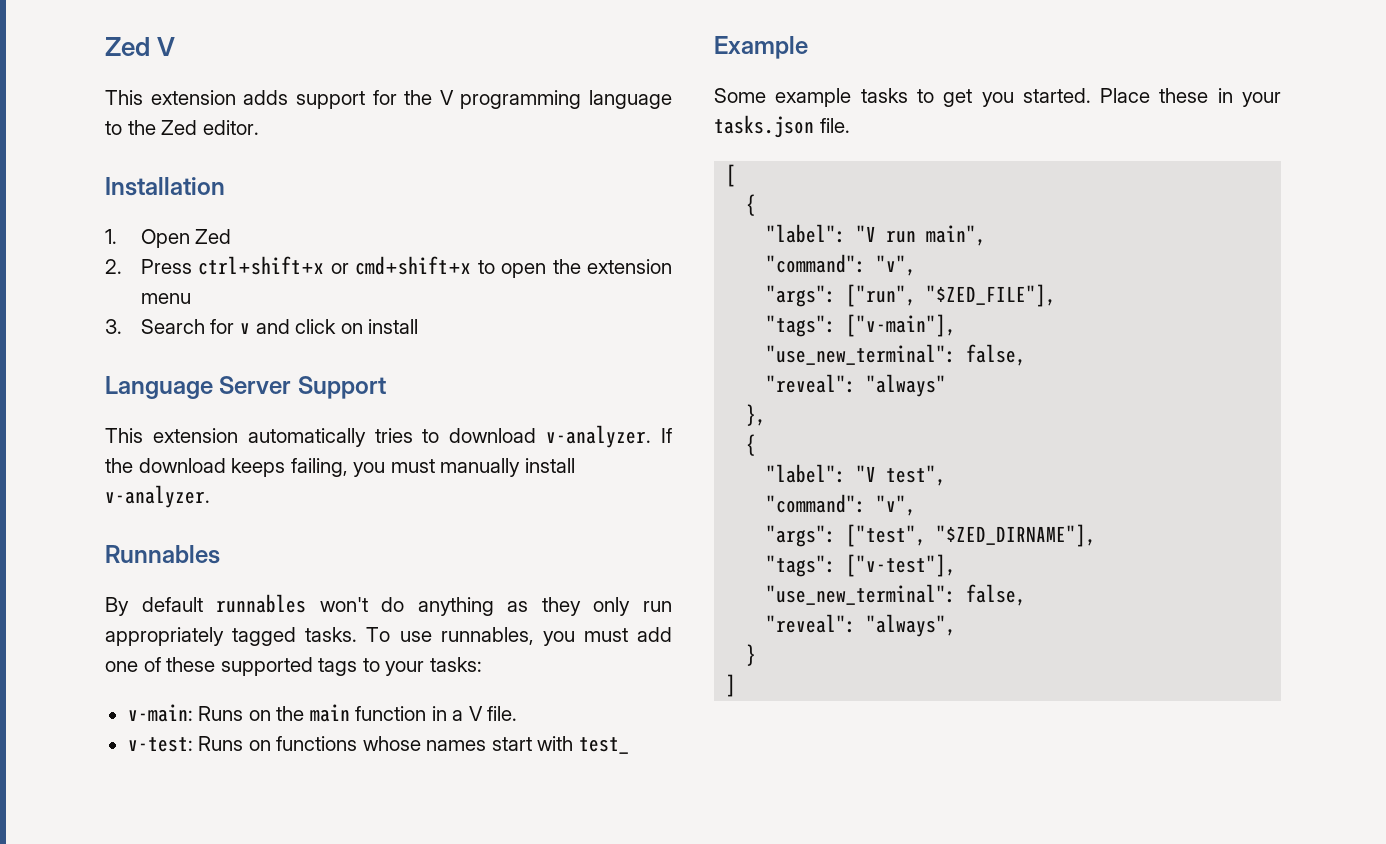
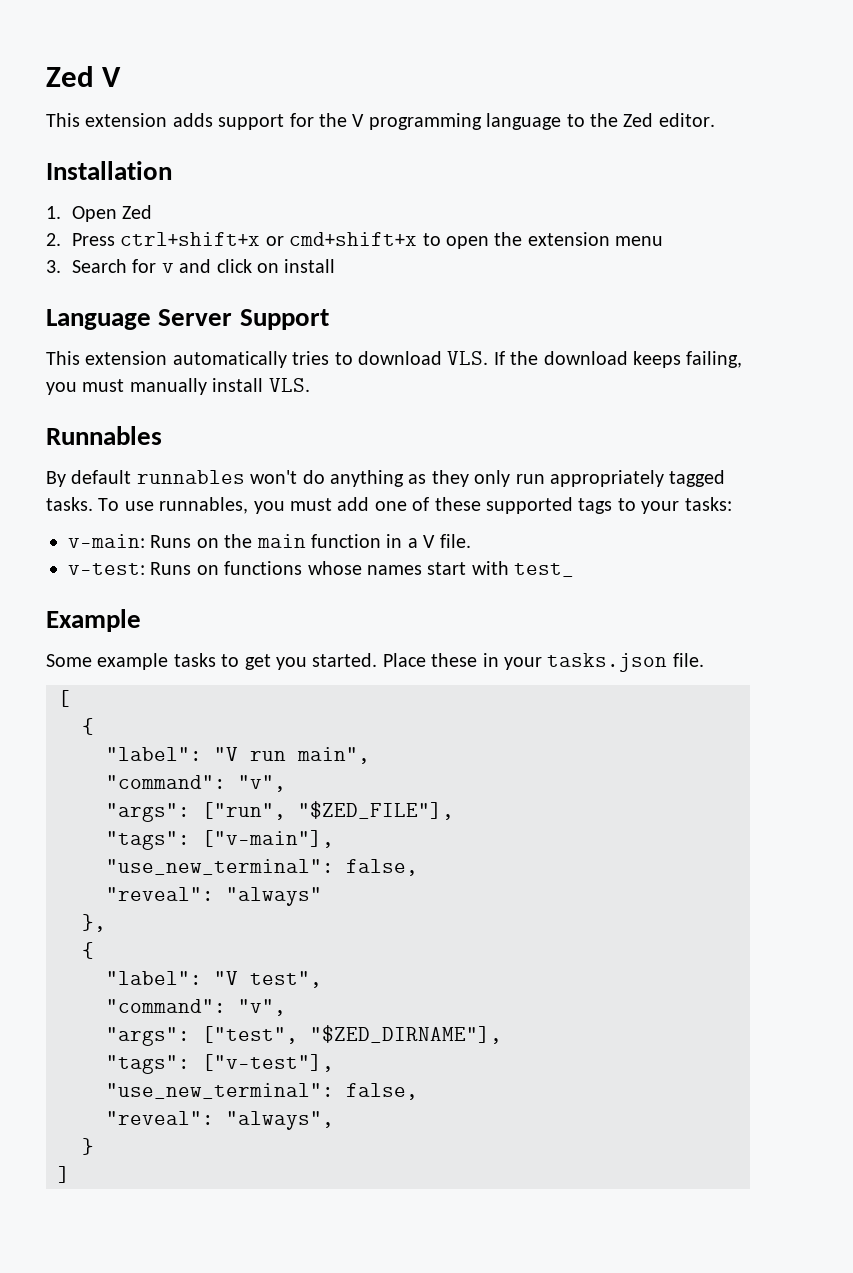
- This extension automatically tries to download v-analyzer. If the download keeps failing, you must manually install v-analyzer.
+ This extension automatically tries to download VLS. If the download keeps failing, you must manually install VLS.

